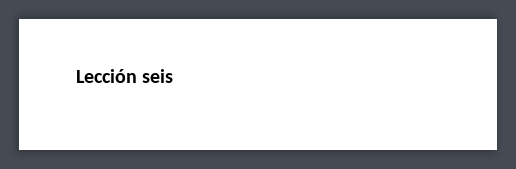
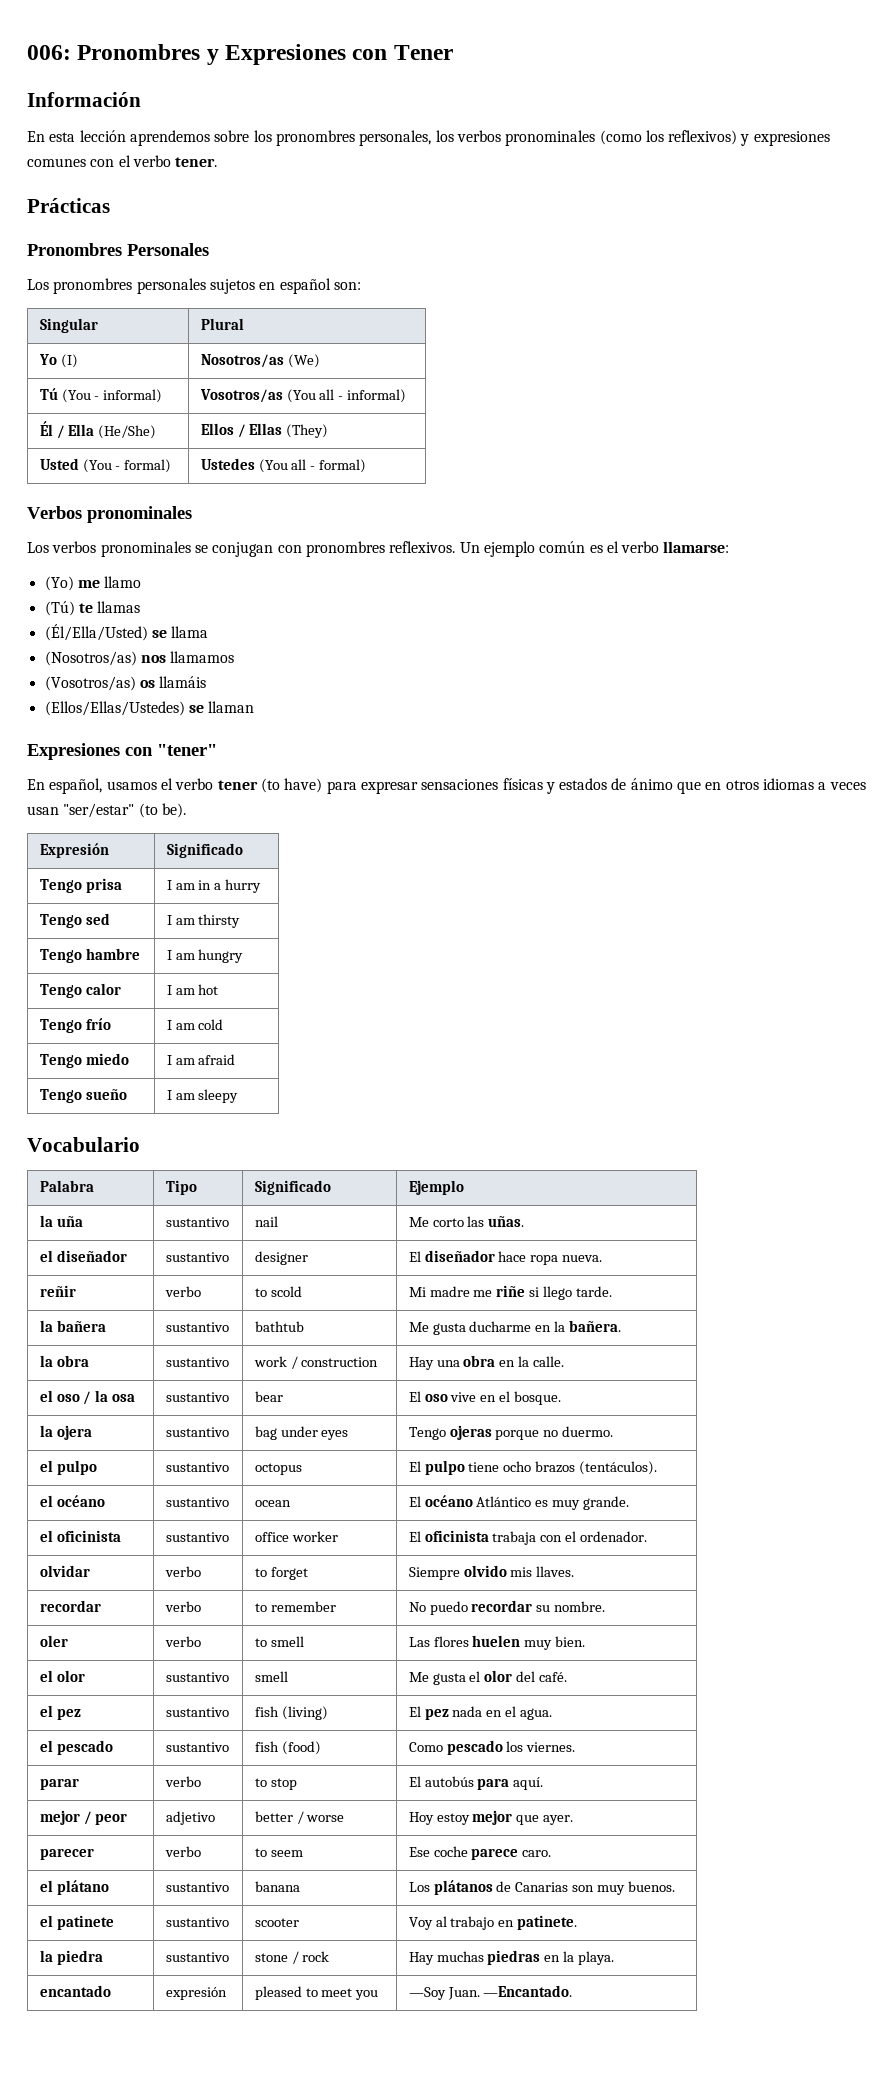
- Lección seis
+ 006: Pronombres y Expresiones con Tener
+ Información
+ En esta lección aprendemos sobre los pronombres personales, los verbos pronominales (como los reflexivos) y expresiones comunes con el verbo tener.
+ Prácticas
+ Pronombres Personales
+ Los pronombres personales sujetos en español son:
+ Singular | Plural
+ Yo (I) | Nosotros/as (We)
+ Tú (You - informal) | Vosotros/as (You all - informal)
+ Él / Ella (He/She) | Ellos / Ellas (They)
+ Usted (You - formal) | Ustedes (You all - formal)
+ Verbos pronominales
+ Los verbos pronominales se conjugan con pronombres reflexivos. Un ejemplo común es el verbo llamarse:
+ (Yo) me llamo
+ (Tú) te llamas
+ (Él/Ella/Usted) se llama
+ (Nosotros/as) nos llamamos
+ (Vosotros/as) os llamáis
+ (Ellos/Ellas/Ustedes) se llaman
+ Expresiones con "tener"
+ En español, usamos el verbo tener (to have) para expresar sensaciones físicas y estados de ánimo que en otros idiomas a veces usan "ser/estar" (to be).
+ Expresión | Significado
+ Tengo prisa | I am in a hurry
+ Tengo sed | I am thirsty
+ Tengo hambre | I am hungry
+ Tengo calor | I am hot
+ Tengo frío | I am cold
+ Tengo miedo | I am afraid
+ Tengo sueño | I am sleepy
+ Vocabulario
+ Palabra | Tipo | Significado | Ejemplo
+ la uña | sustantivo | nail | Me corto las uñas.
+ el diseñador | sustantivo | designer | El diseñador hace ropa nueva.
+ reñir | verbo | to scold | Mi madre me riñe si llego tarde.
+ la bañera | sustantivo | bathtub | Me gusta ducharme en la bañera.
+ la obra | sustantivo | work / construction | Hay una obra en la calle.
+ el oso / la osa | sustantivo | bear | El oso vive en el bosque.
+ la ojera | sustantivo | bag under eyes | Tengo ojeras porque no duermo.
+ el pulpo | sustantivo | octopus | El pulpo tiene ocho brazos (tentáculos).
+ el océano | sustantivo | ocean | El océano Atlántico es muy grande.
+ el oficinista | sustantivo | office worker | El oficinista trabaja con el ordenador.
+ olvidar | verbo | to forget | Siempre olvido mis llaves.
+ recordar | verbo | to remember | No puedo recordar su nombre.
+ oler | verbo | to smell | Las flores huelen muy bien.
+ el olor | sustantivo | smell | Me gusta el olor del café.
+ el pez | sustantivo | fish (living) | El pez nada en el agua.
+ el pescado | sustantivo | fish (food) | Como pescado los viernes.
+ parar | verbo | to stop | El autobús para aquí.
+ mejor / peor | adjetivo | better / worse | Hoy estoy mejor que ayer.
+ parecer | verbo | to seem | Ese coche parece caro.
+ el plátano | sustantivo | banana | Los plátanos de Canarias son muy buenos.
+ el patinete | sustantivo | scooter | Voy al trabajo en patinete.
+ la piedra | sustantivo | stone / rock | Hay muchas piedras en la playa.
+ encantado | expresión | pleased to meet you | —Soy Juan. —Encantado.

